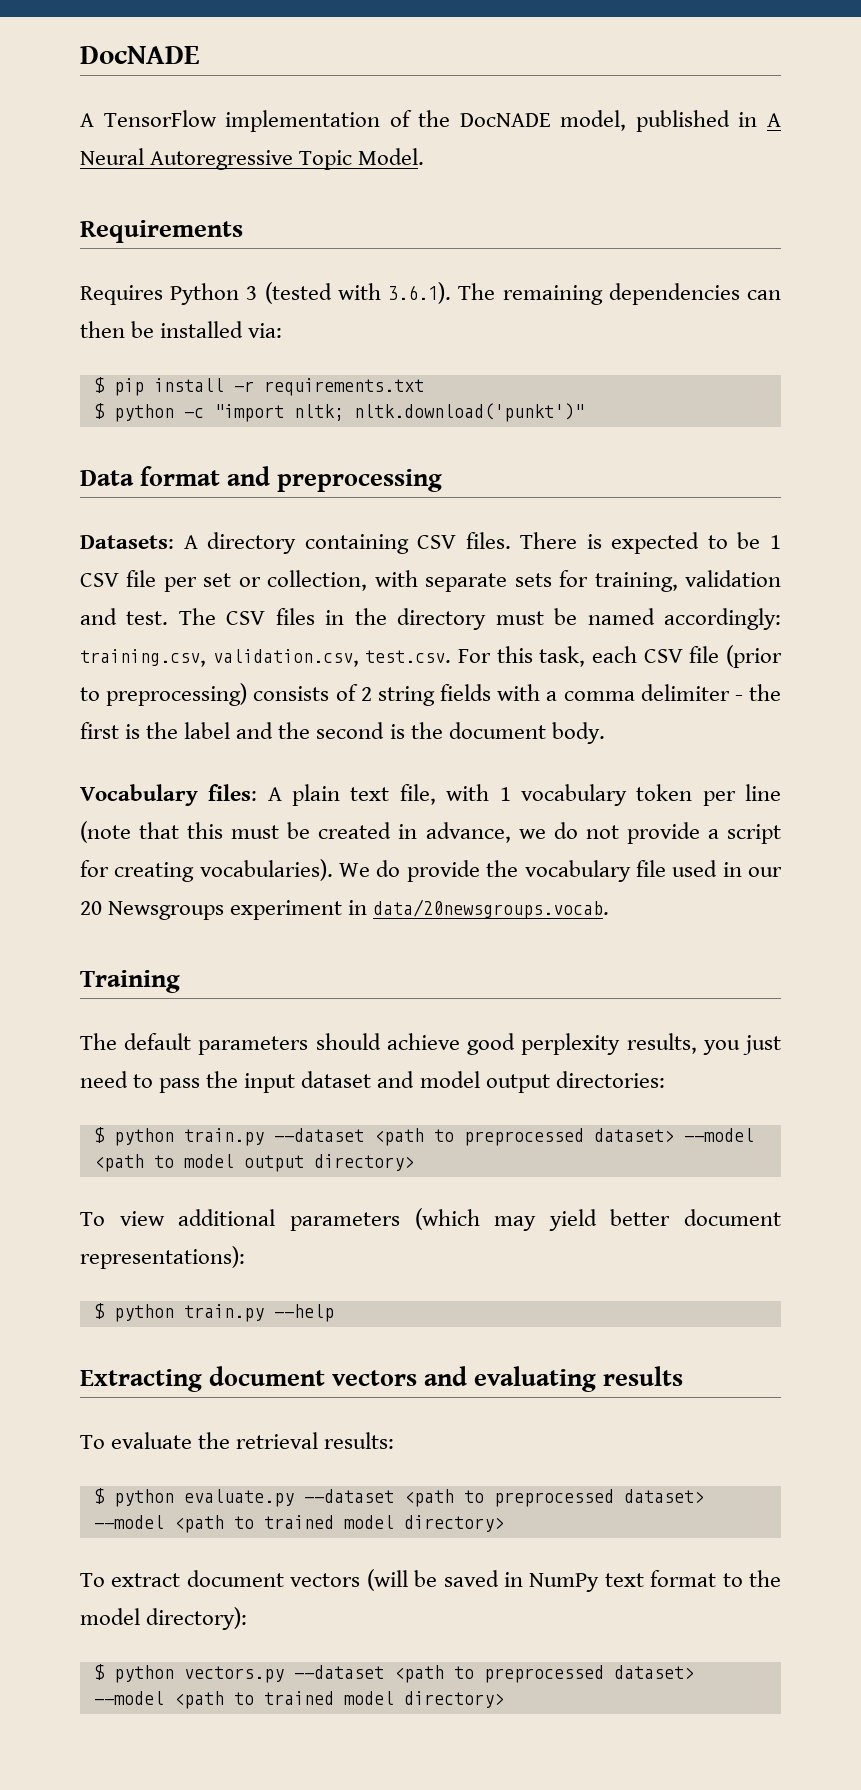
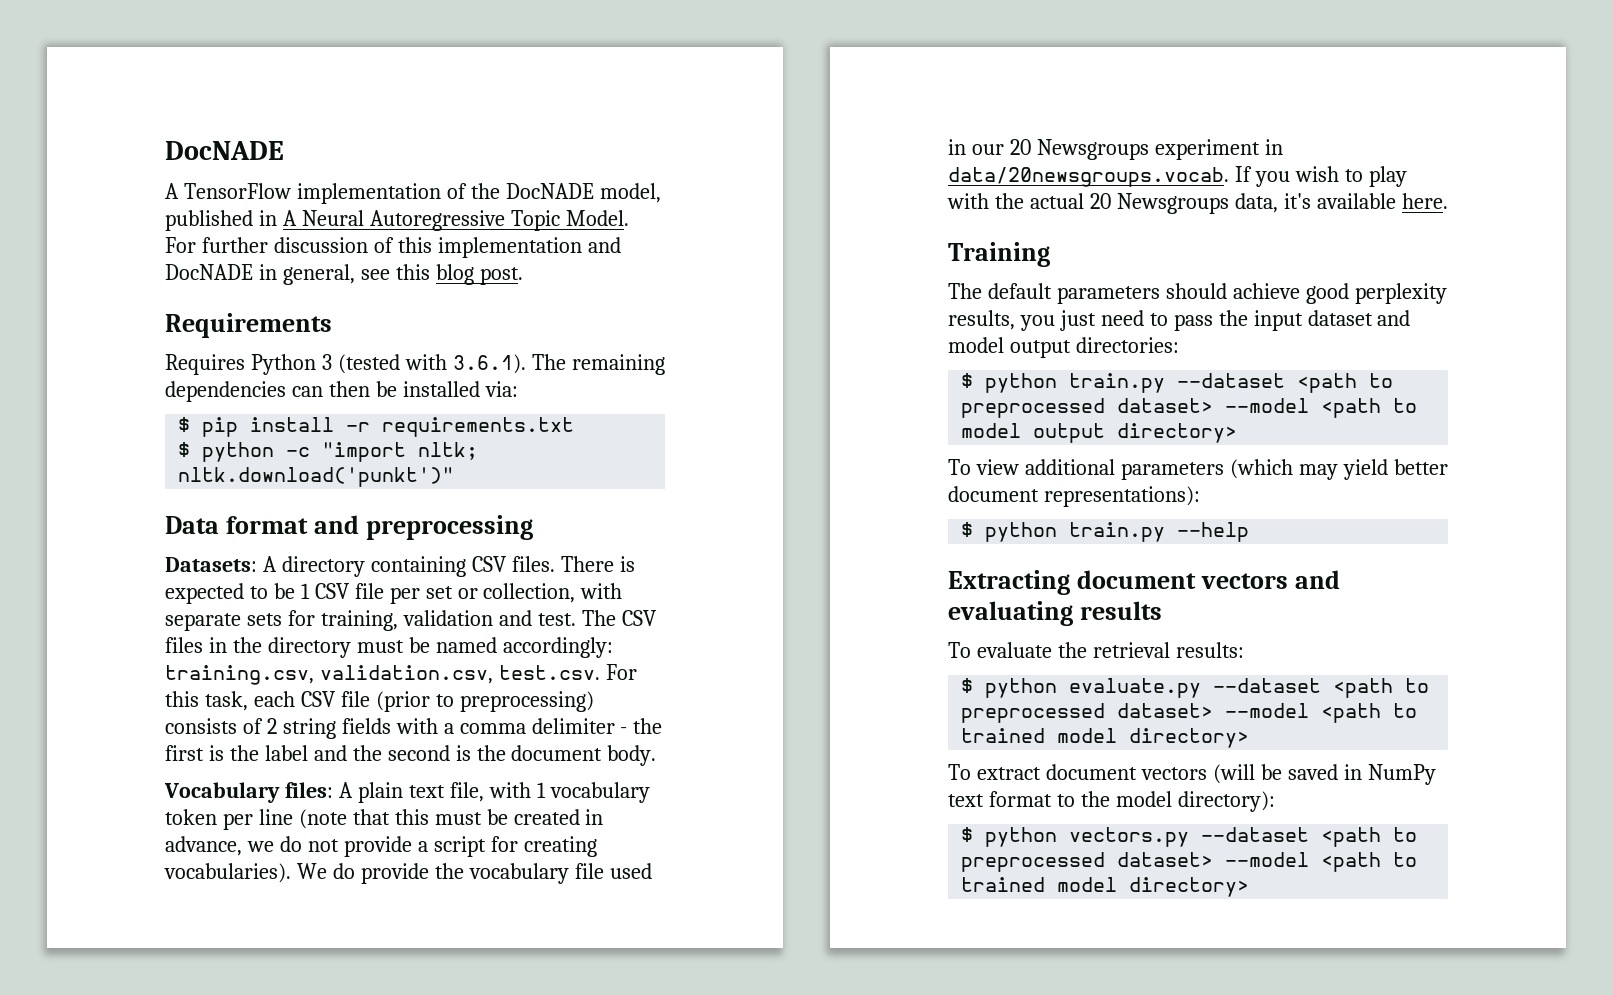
+ For further discussion of this implementation and DocNADE in general, see this blog post.
- We do provide the vocabulary file used in our 20 Newsgroups experiment in data/20newsgroups.vocab.
+ We do provide the vocabulary file used in our 20 Newsgroups experiment in data/20newsgroups.vocab. If you wish to play with the actual 20 Newsgroups data, it's available here.

